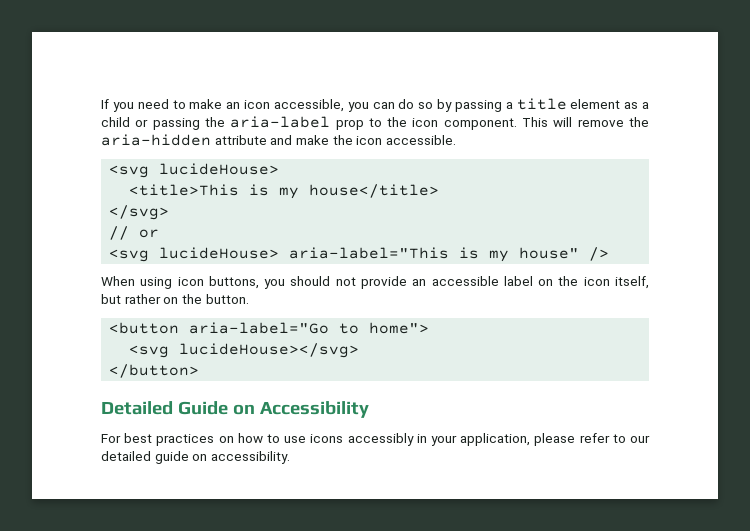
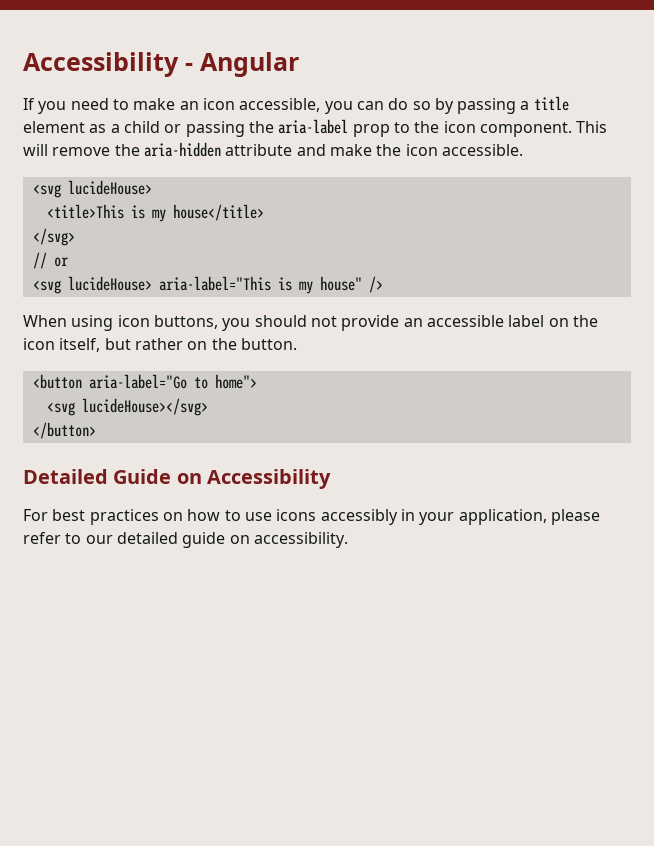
+ Accessibility - Angular

